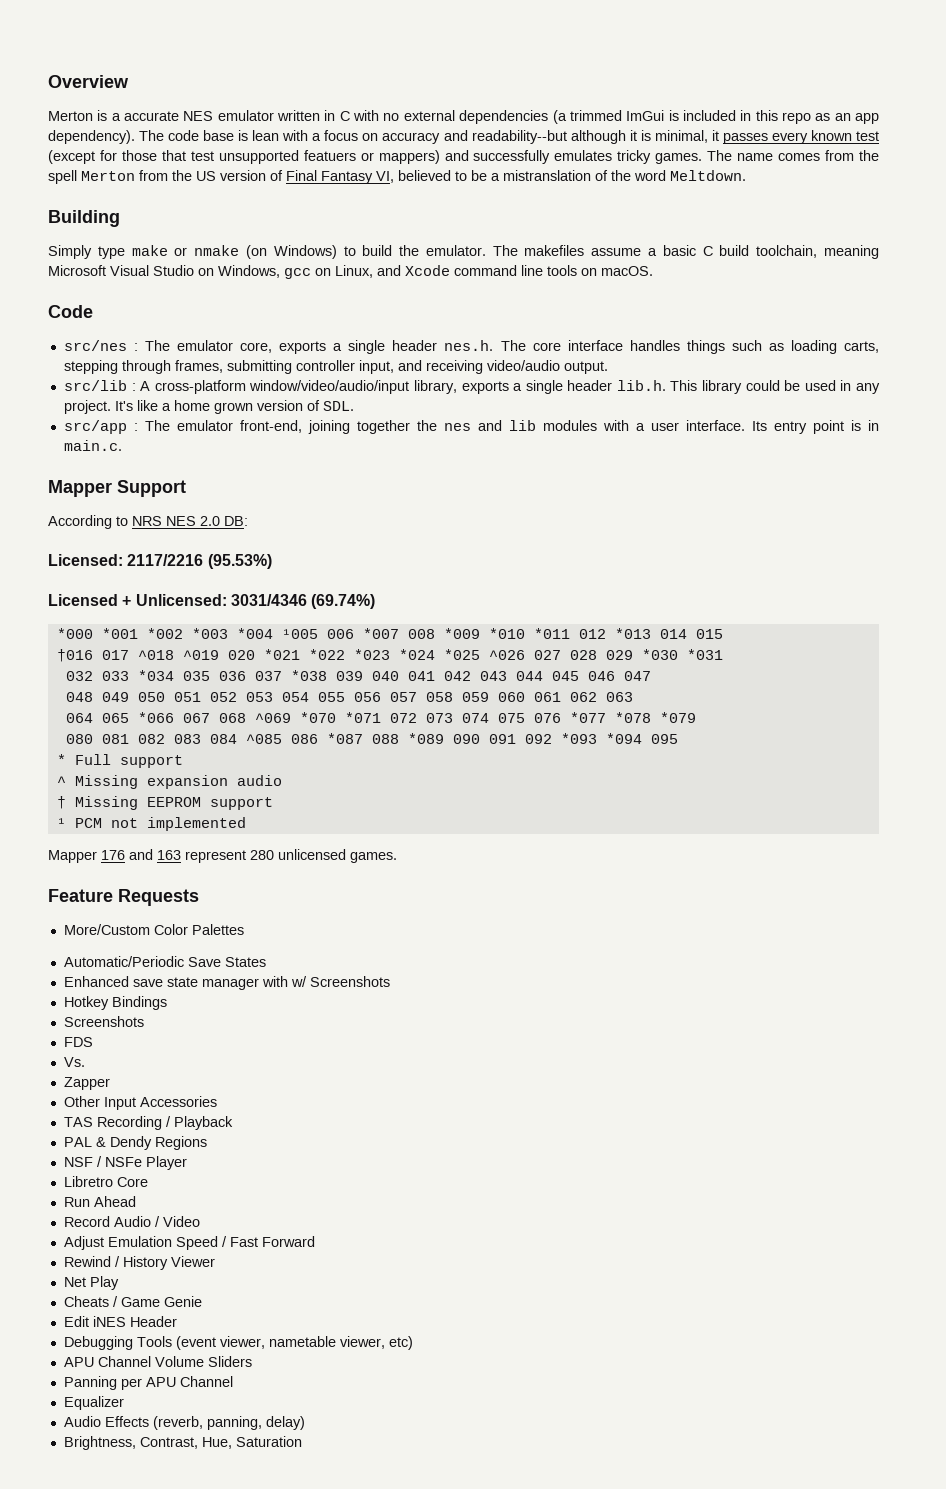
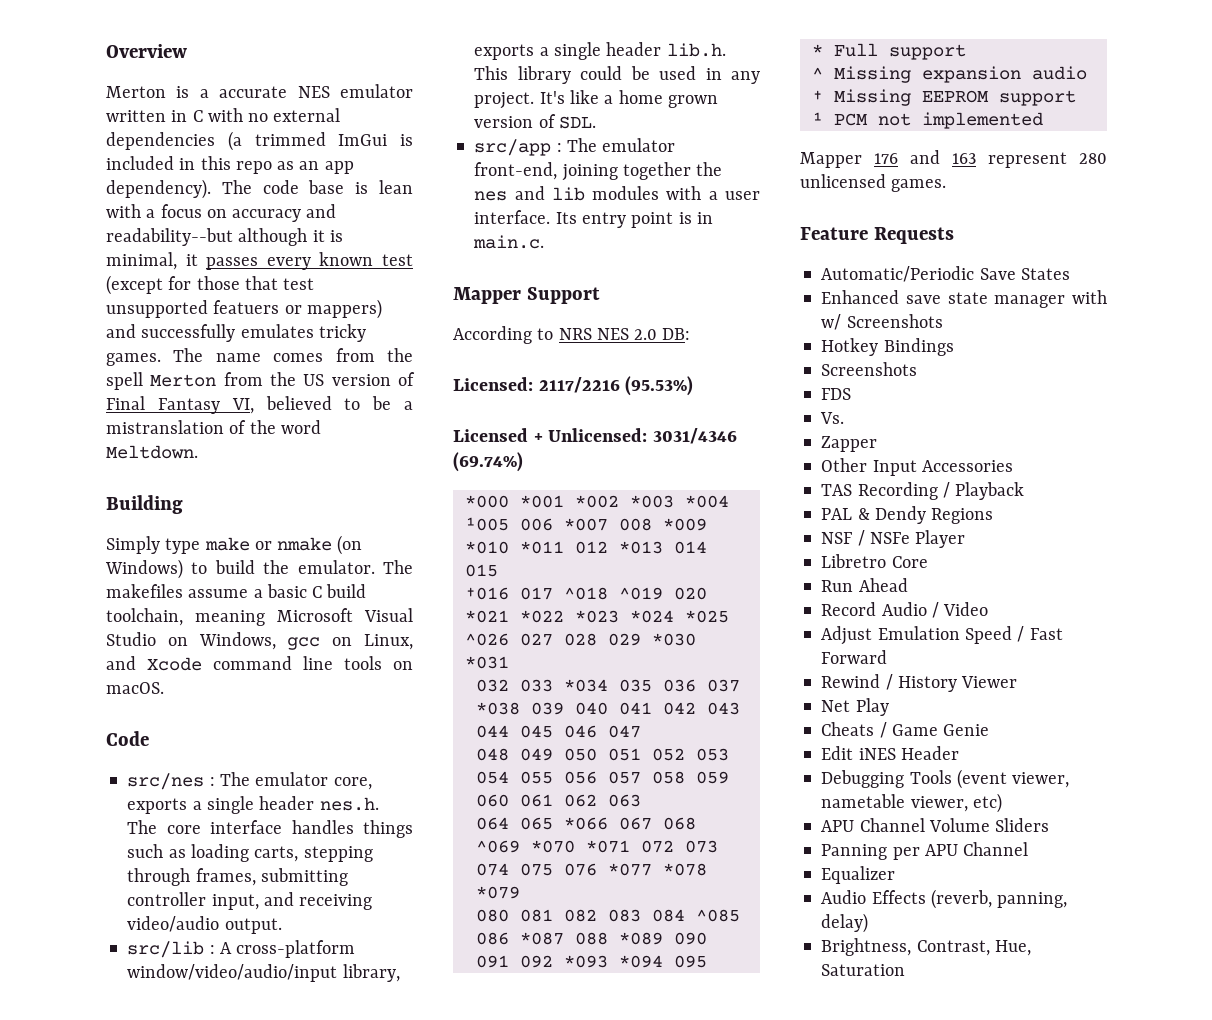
- More/Custom Color Palettes

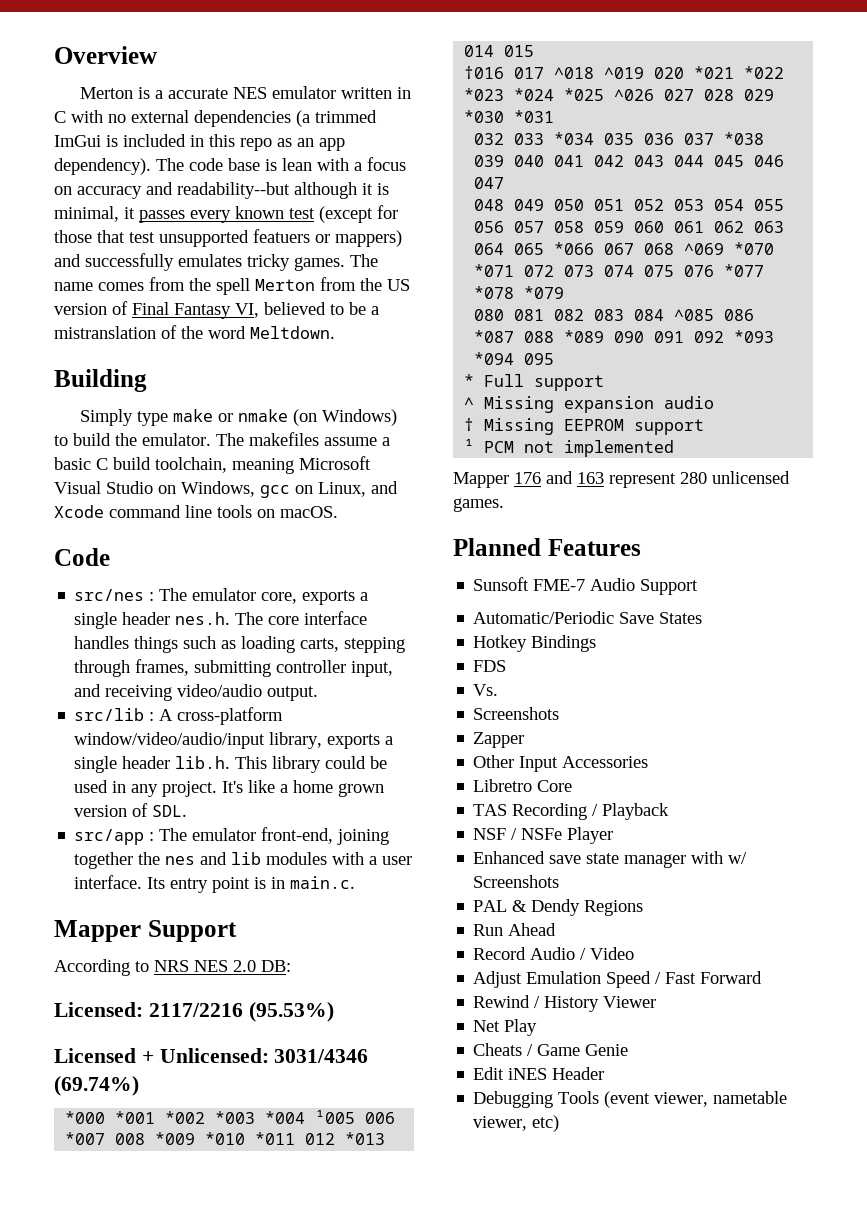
- Feature Requests
+ Planned Features
+ Sunsoft FME-7 Audio Support
  Automatic/Periodic Save States
+ Hotkey Bindings
+ FDS
+ Vs.
+ Screenshots
+ Zapper
+ Other Input Accessories
+ Libretro Core
+ TAS Recording / Playback
+ NSF / NSFe Player
- Hotkey Bindings
- Screenshots
- FDS
- Vs.
- Zapper
- Other Input Accessories
- TAS Recording / Playback
  PAL & Dendy Regions
- NSF / NSFe Player
- Libretro Core
- APU Channel Volume Sliders
- Panning per APU Channel
- Equalizer
- Audio Effects (reverb, panning, delay)
- Brightness, Contrast, Hue, Saturation

